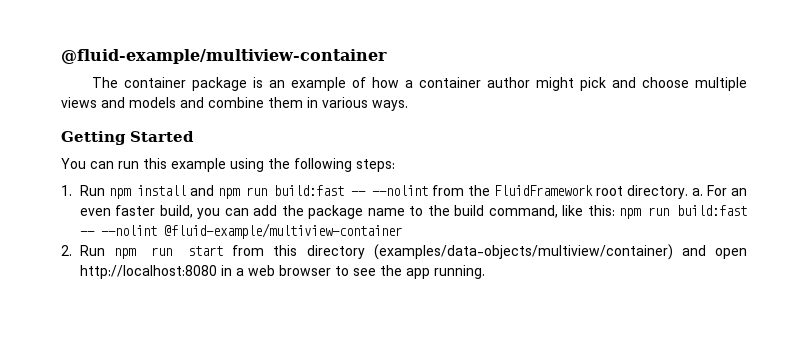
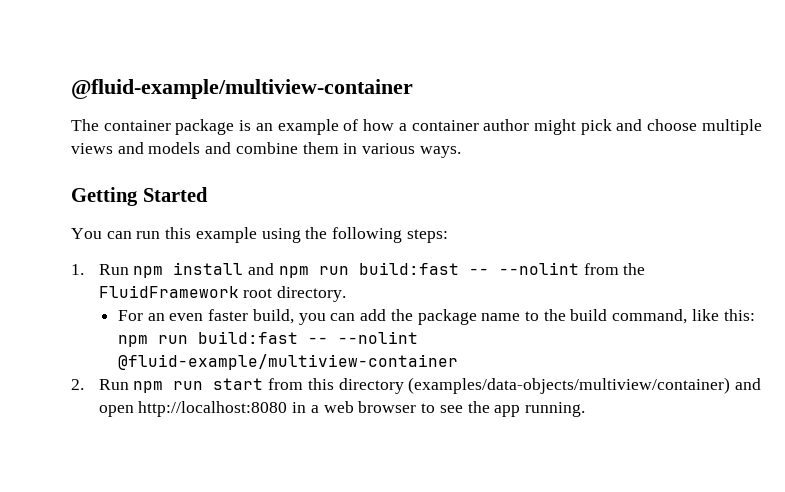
- 1. Run npm install and npm run build:fast -- --nolint from the FluidFramework root directory. a. For an even faster build, you can add the package name to the build command, like this: npm run build:fast -- --nolint @fluid-example/multiview-container
+ 1. Run npm install and npm run build:fast -- --nolint from the FluidFramework root directory.
+ For an even faster build, you can add the package name to the build command, like this: npm run build:fast -- --nolint @fluid-example/multiview-container

